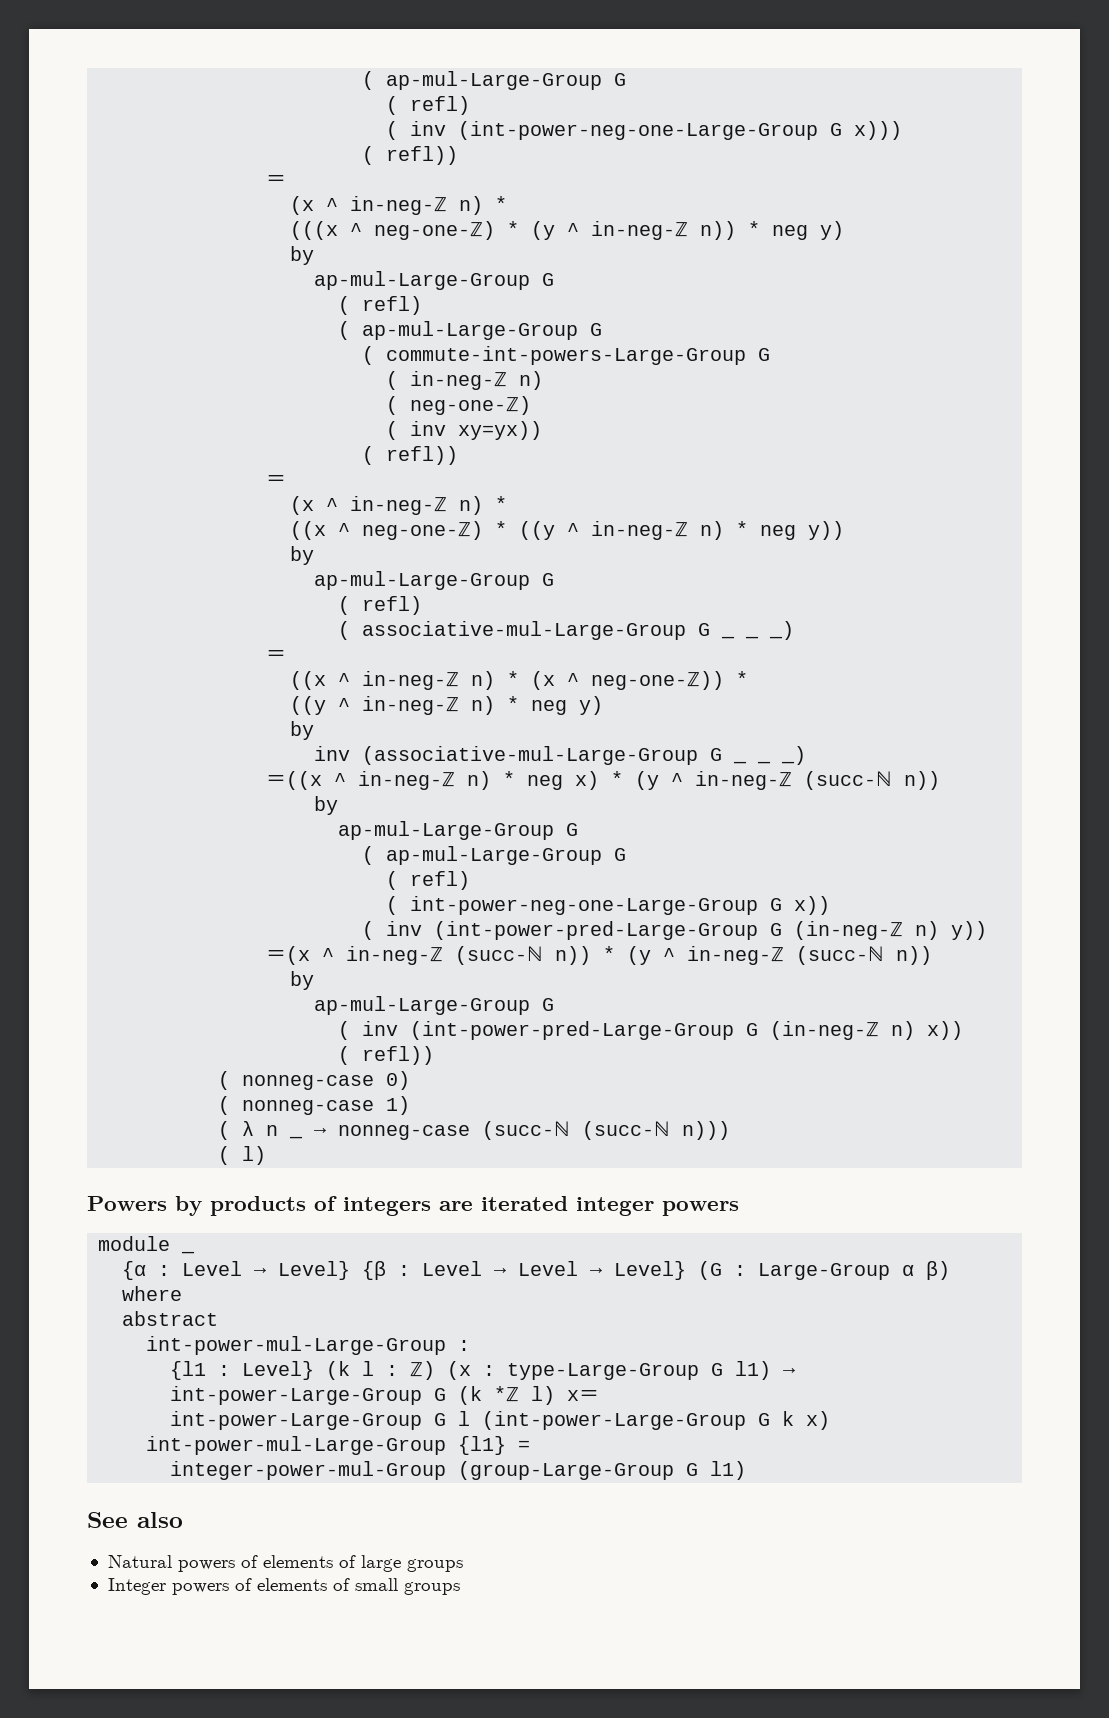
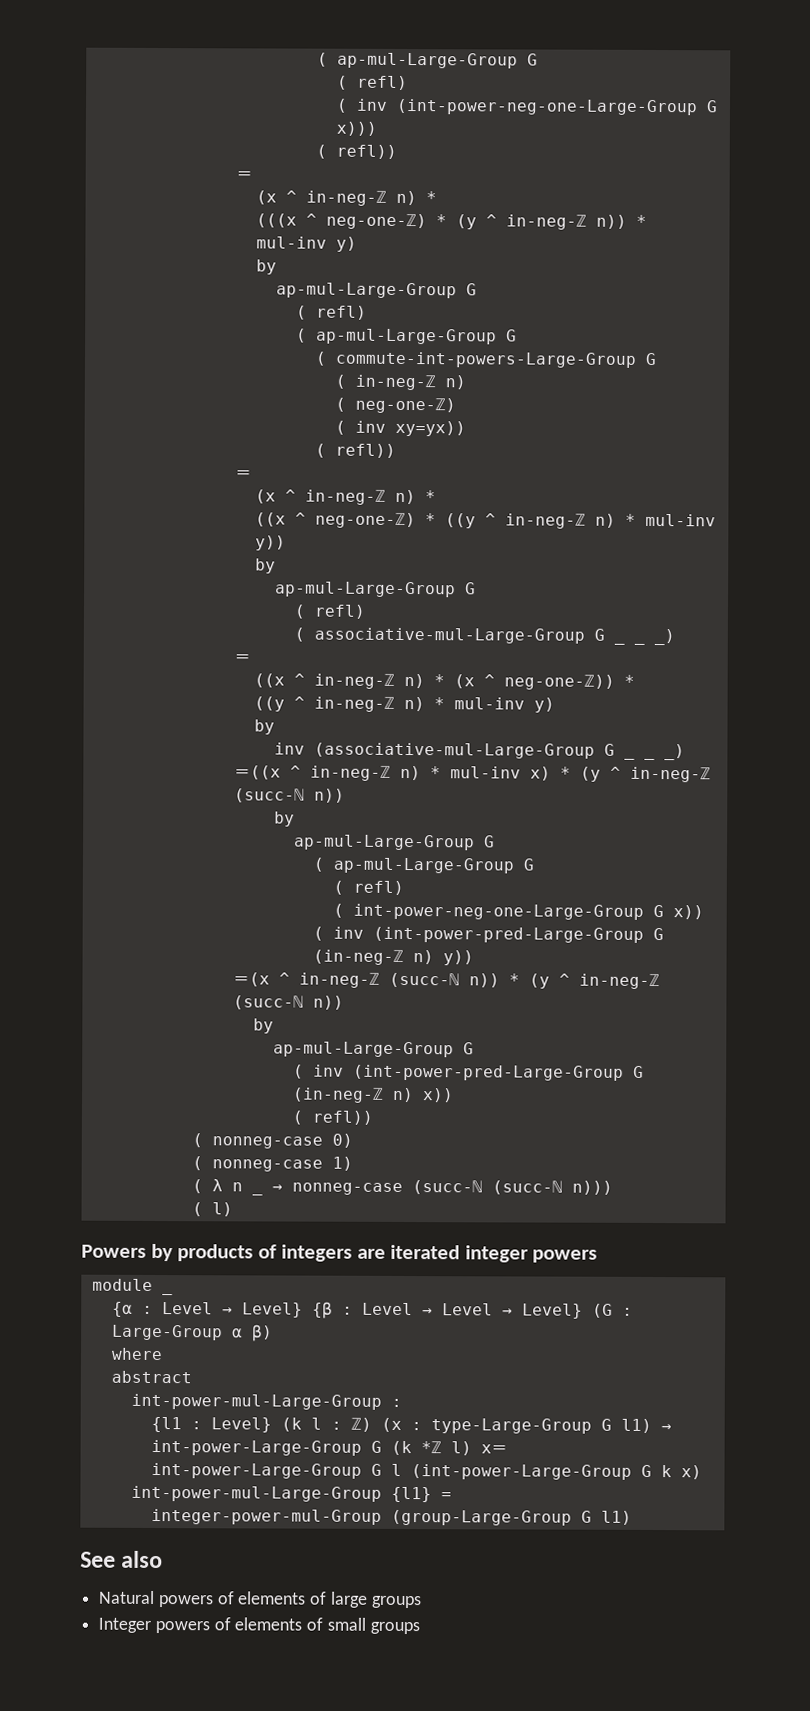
- (((x ^ neg-one-ℤ) * (y ^ in-neg-ℤ n)) * neg y)
+ (((x ^ neg-one-ℤ) * (y ^ in-neg-ℤ n)) * mul-inv y)
- ((x ^ neg-one-ℤ) * ((y ^ in-neg-ℤ n) * neg y))
+ ((x ^ neg-one-ℤ) * ((y ^ in-neg-ℤ n) * mul-inv y))
- ((y ^ in-neg-ℤ n) * neg y)
+ ((y ^ in-neg-ℤ n) * mul-inv y)
- ＝((x ^ in-neg-ℤ n) * neg x) * (y ^ in-neg-ℤ (succ-ℕ n))
+ ＝((x ^ in-neg-ℤ n) * mul-inv x) * (y ^ in-neg-ℤ (succ-ℕ n))

